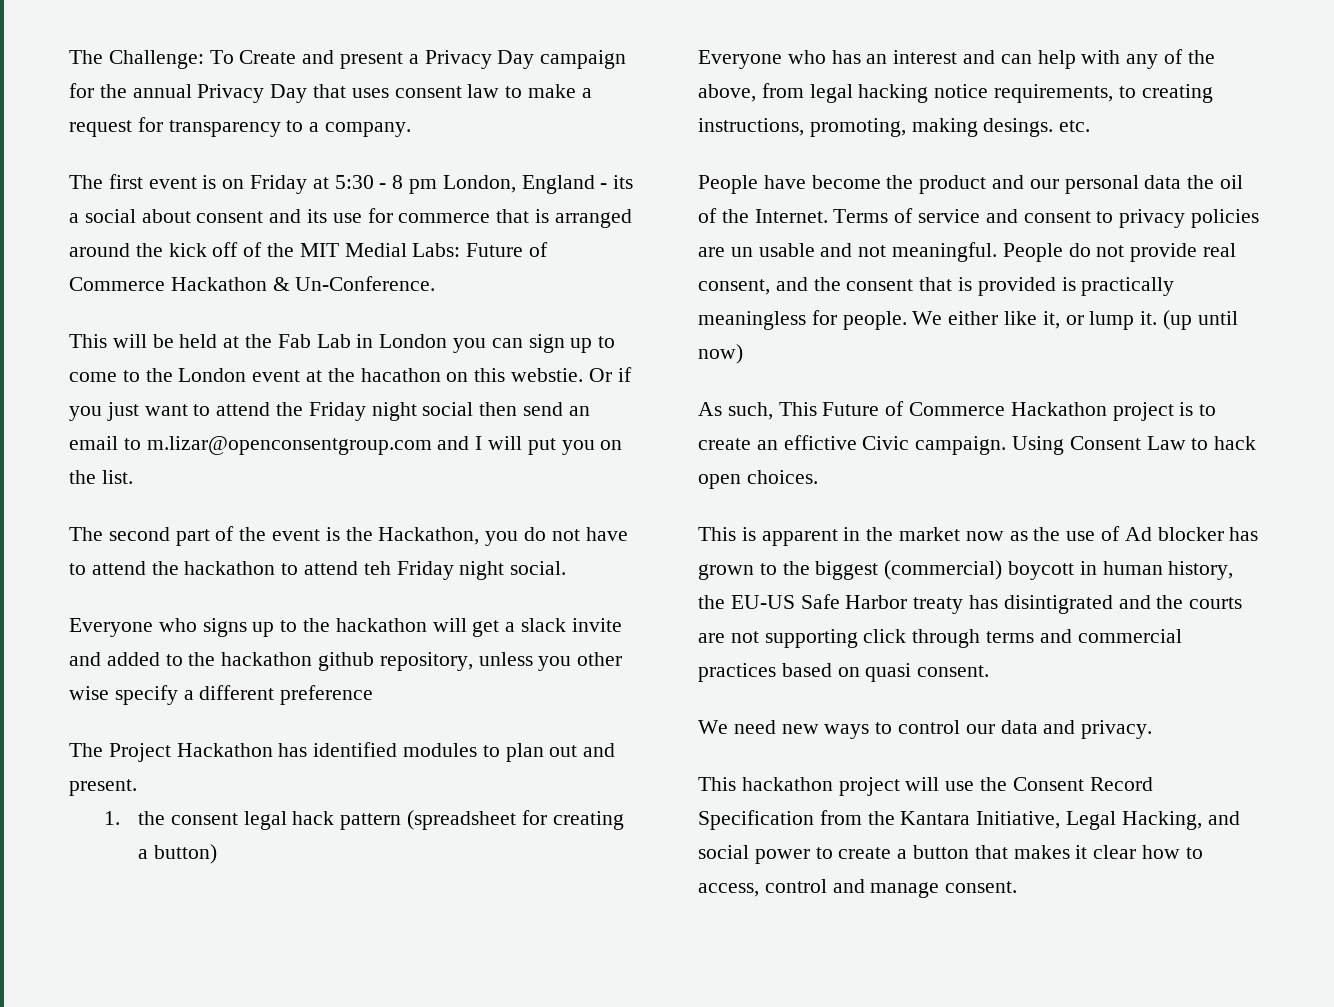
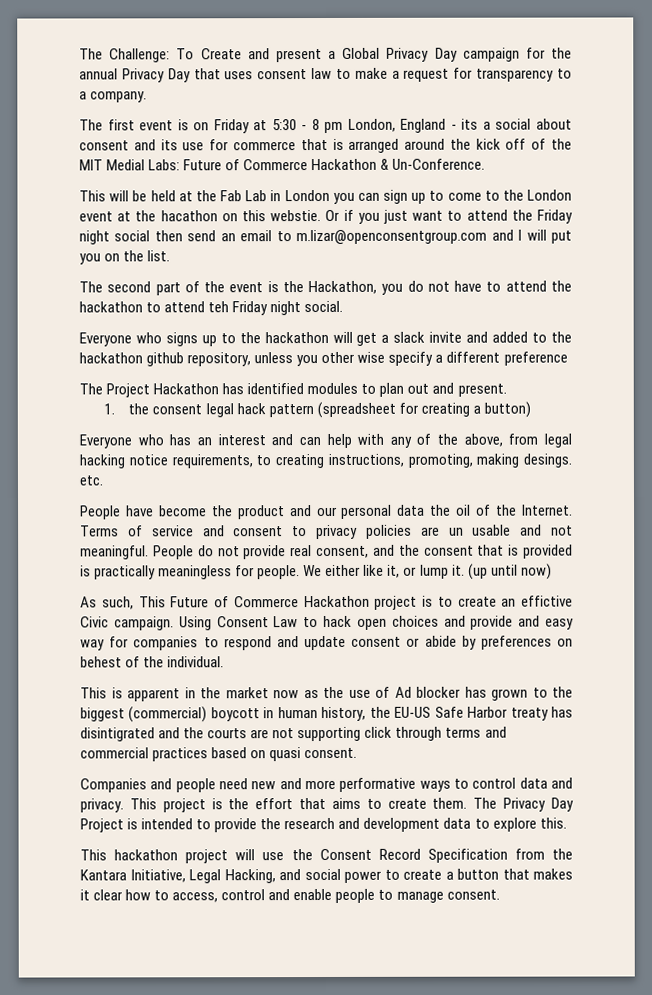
- The Challenge: To Create and present a Privacy Day campaign for the annual Privacy Day that uses consent law to make a request for transparency to a company.
+ The Challenge: To Create and present a Global Privacy Day campaign for the annual Privacy Day that uses consent law to make a request for transparency to a company.
- Using Consent Law to hack open choices.
+ Using Consent Law to hack open choices and provide and easy way for companies to respond and update consent or abide by preferences on behest of the individual.
- We need new ways to control our data and privacy.
+ Companies and people need new and more performative ways to control data and privacy. This project is the effort that aims to create them. The Privacy Day Project is intended to provide the research and development data to explore this.
- This hackathon project will use the Consent Record Specification from the Kantara Initiative, Legal Hacking, and social power to create a button that makes it clear how to access, control and manage consent.
+ This hackathon project will use the Consent Record Specification from the Kantara Initiative, Legal Hacking, and social power to create a button that makes it clear how to access, control and enable people to manage consent.

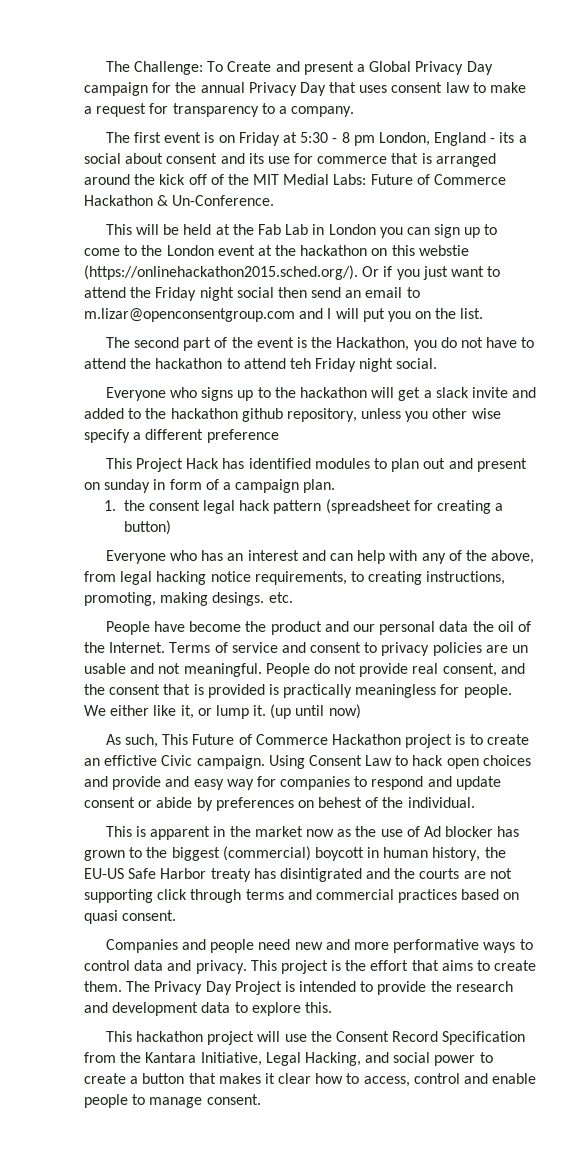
- This will be held at the Fab Lab in London you can sign up to come to the London event at the hacathon on this webstie. Or if you just want to attend the Friday night social then send an email to m.lizar@openconsentgroup.com and I will put you on the list.
+ This will be held at the Fab Lab in London you can sign up to come to the London event at the hackathon on this webstie (https://onlinehackathon2015.sched.org/). Or if you just want to attend the Friday night social then send an email to m.lizar@openconsentgroup.com and I will put you on the list.
- The Project Hackathon has identified modules to plan out and present.
+ This Project Hack has identified modules to plan out and present on sunday in form of a campaign plan.

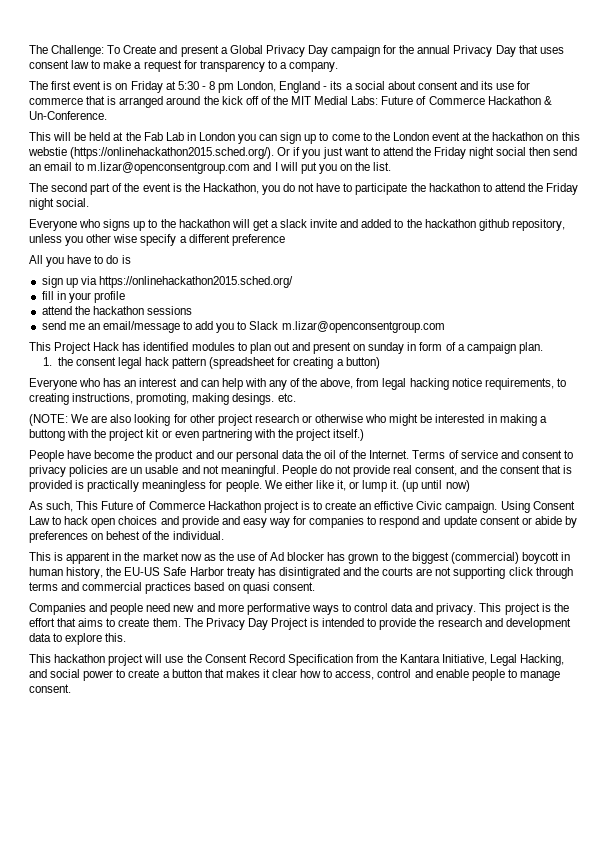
- The second part of the event is the Hackathon, you do not have to attend the hackathon to attend teh Friday night social.
+ The second part of the event is the Hackathon, you do not have to participate the hackathon to attend the Friday night social.
+ All you have to do is
+ sign up via https://onlinehackathon2015.sched.org/
+ fill in your profile
+ attend the hackathon sessions
+ send me an email/message to add you to Slack m.lizar@openconsentgroup.com
+ (NOTE: We are also looking for other project research or otherwise who might be interested in making a buttong with the project kit or even partnering with the project itself.)

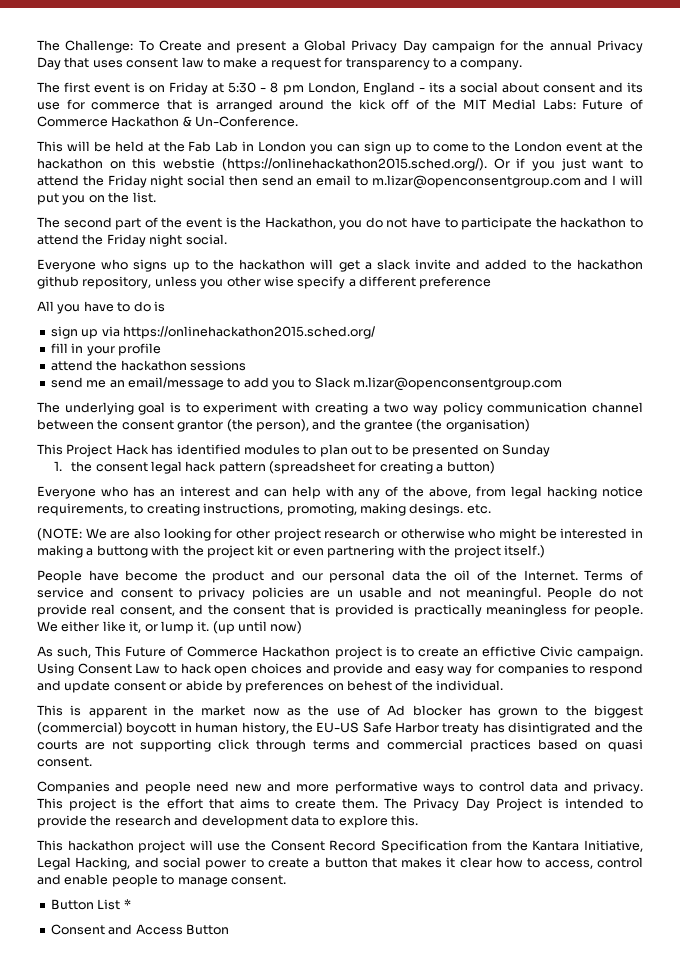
+ The underlying goal is to experiment with creating a two way policy communication channel between the consent grantor (the person), and the grantee (the organisation)
- This Project Hack has identified modules to plan out and present on sunday in form of a campaign plan.
+ This Project Hack has identified modules to plan out to be presented on Sunday
+ Button List *
+ Consent and Access Button

